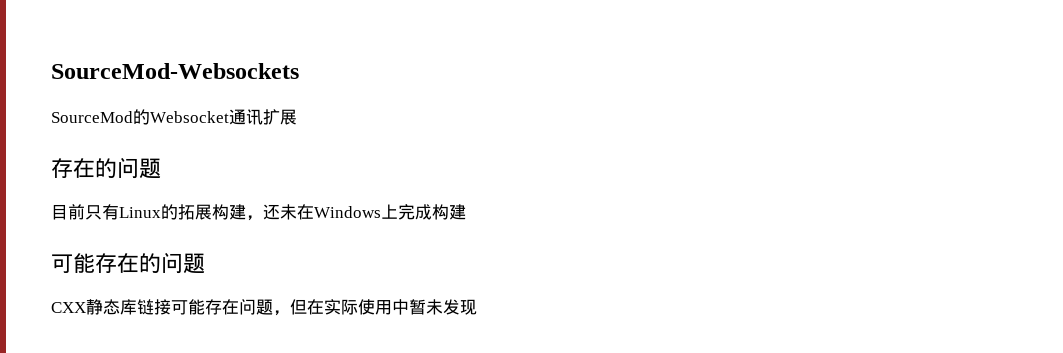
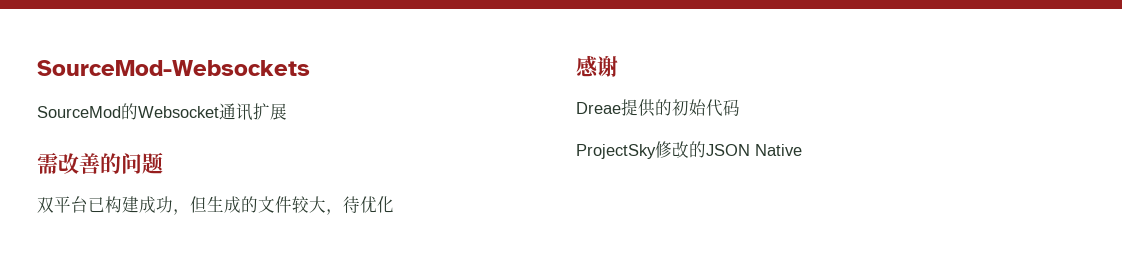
  SourceMod的Websocket通讯扩展
- 存在的问题
- 目前只有Linux的拓展构建，还未在Windows上完成构建
- 可能存在的问题
- CXX静态库链接可能存在问题，但在实际使用中暂未发现
+ 需改善的问题
+ 双平台已构建成功，但生成的文件较大，待优化
+ 感谢
+ Dreae提供的初始代码
+ ProjectSky修改的JSON Native

